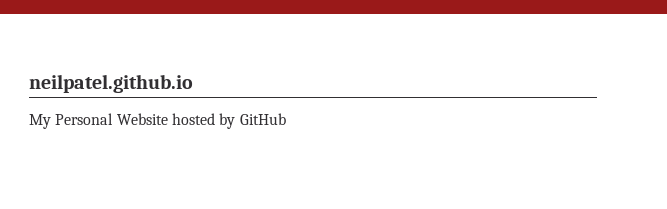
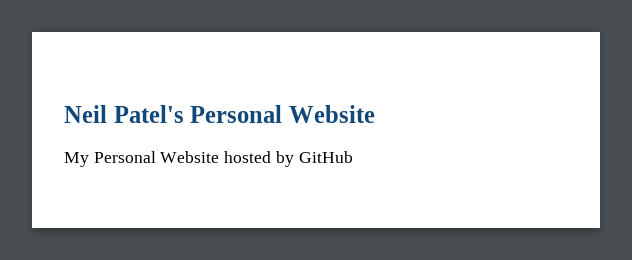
- neilpatel.github.io
+ Neil Patel's Personal Website

